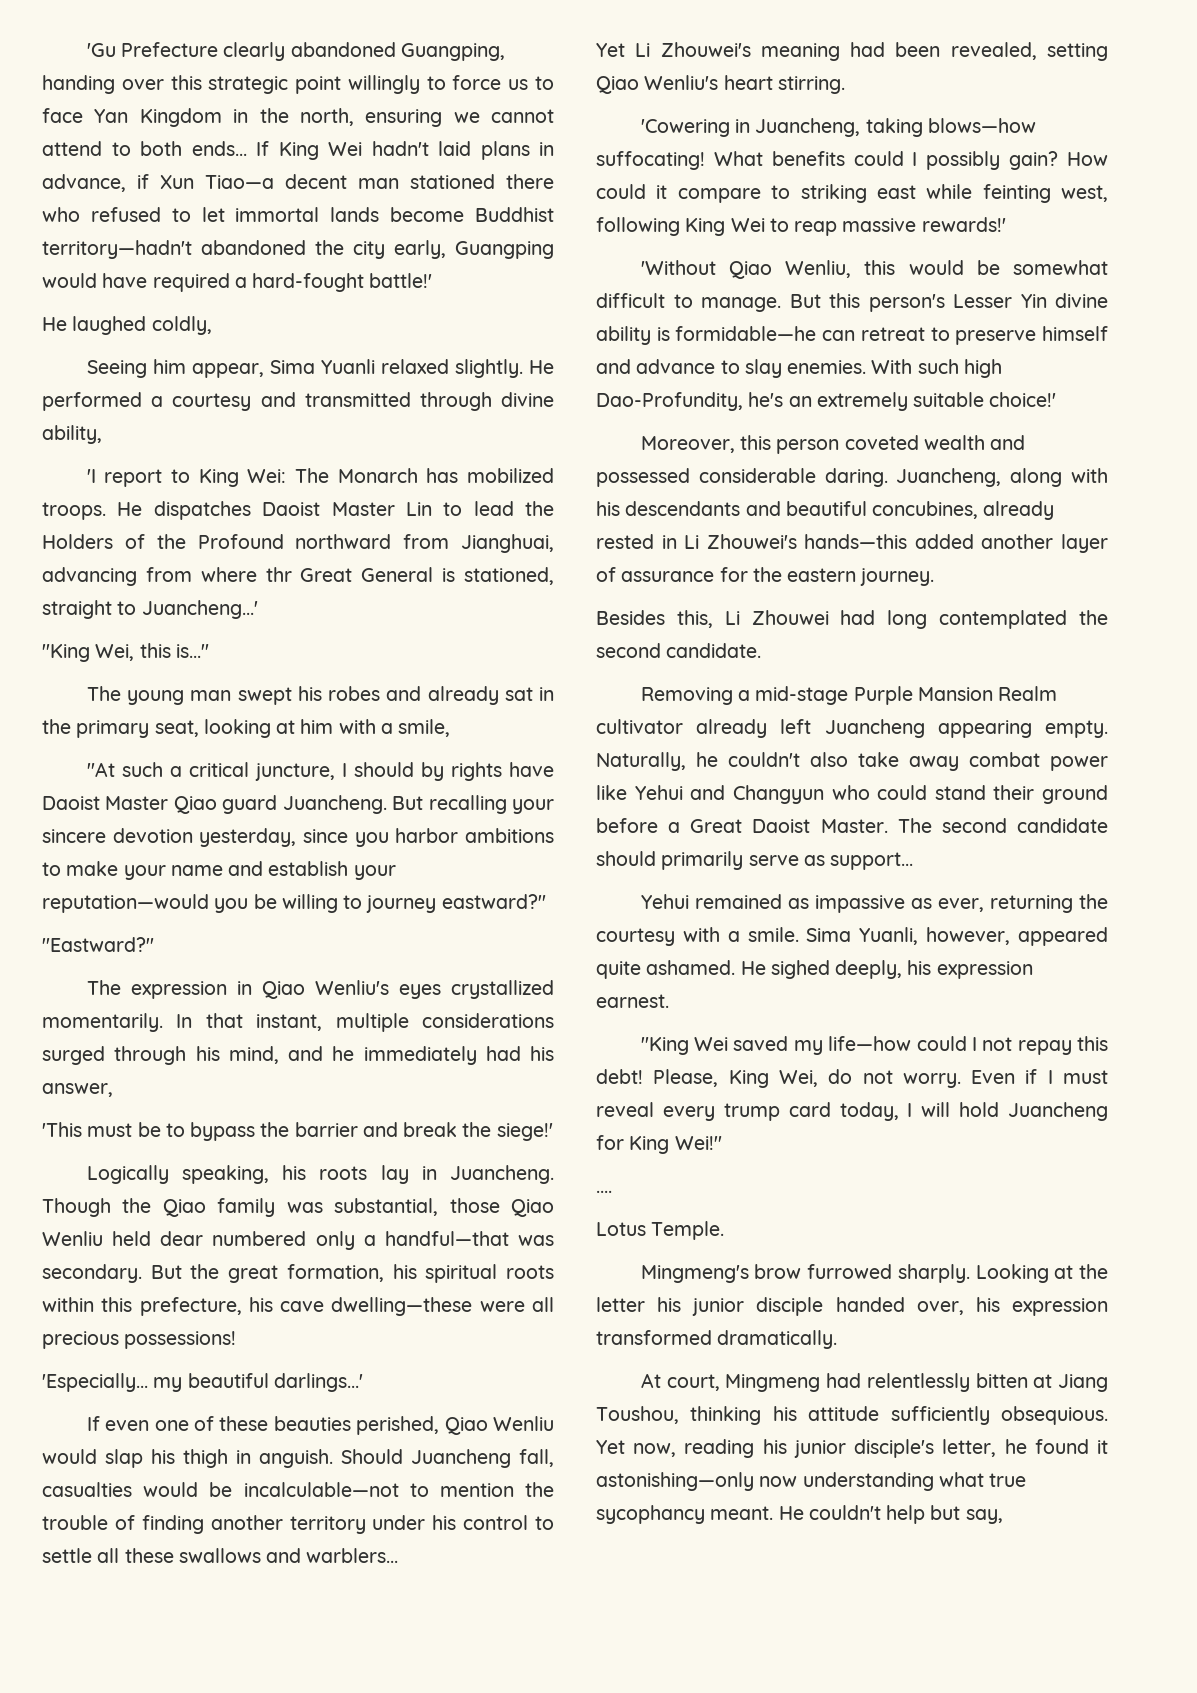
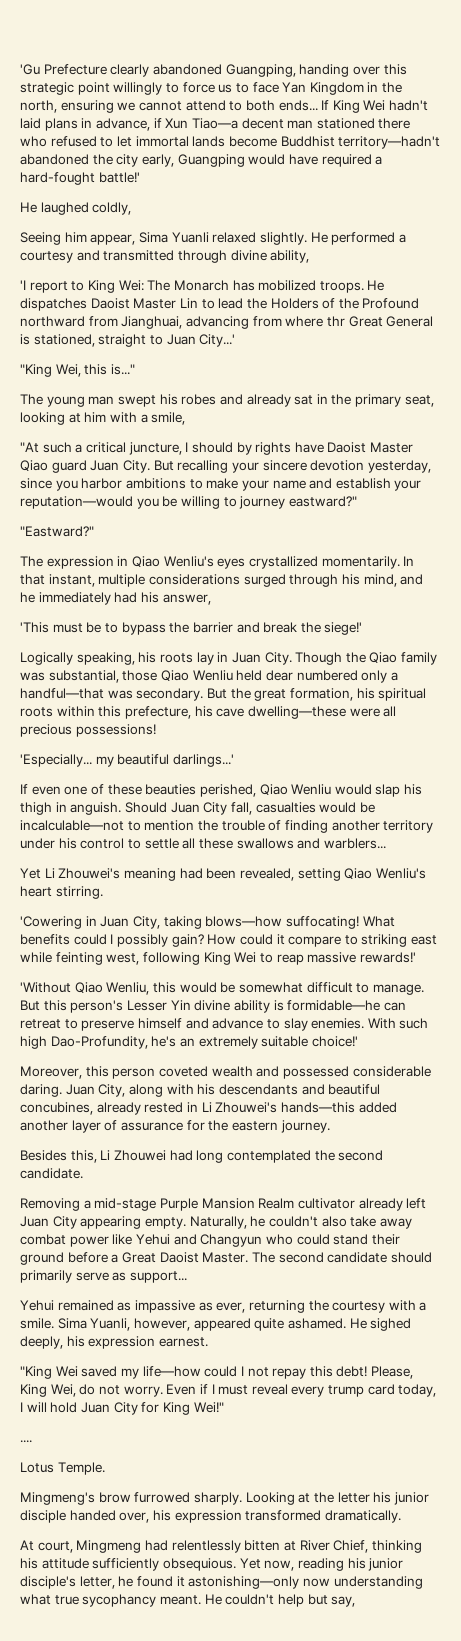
- He dispatches Daoist Master Lin to lead the Holders of the Profound northward from Jianghuai, advancing from where thr Great General is stationed, straight to Juancheng...'
+ He dispatches Daoist Master Lin to lead the Holders of the Profound northward from Jianghuai, advancing from where thr Great General is stationed, straight to Juan City...'
- "At such a critical juncture, I should by rights have Daoist Master Qiao guard Juancheng.
+ "At such a critical juncture, I should by rights have Daoist Master Qiao guard Juan City.
- Logically speaking, his roots lay in Juancheng.
+ Logically speaking, his roots lay in Juan City.
- Should Juancheng fall, casualties would be incalculable—not to mention the trouble of finding another territory under his control to settle all these swallows and warblers...
+ Should Juan City fall, casualties would be incalculable—not to mention the trouble of finding another territory under his control to settle all these swallows and warblers...
- 'Cowering in Juancheng, taking blows—how suffocating!
+ 'Cowering in Juan City, taking blows—how suffocating!
- Juancheng, along with his descendants and beautiful concubines, already rested in Li Zhouwei's hands—this added another layer of assurance for the eastern journey.
+ Juan City, along with his descendants and beautiful concubines, already rested in Li Zhouwei's hands—this added another layer of assurance for the eastern journey.
- Removing a mid-stage Purple Mansion Realm cultivator already left Juancheng appearing empty.
+ Removing a mid-stage Purple Mansion Realm cultivator already left Juan City appearing empty.
- Even if I must reveal every trump card today, I will hold Juancheng for King Wei!"
+ Even if I must reveal every trump card today, I will hold Juan City for King Wei!"
- At court, Mingmeng had relentlessly bitten at Jiang Toushou, thinking his attitude sufficiently obsequious.
+ At court, Mingmeng had relentlessly bitten at River Chief, thinking his attitude sufficiently obsequious.

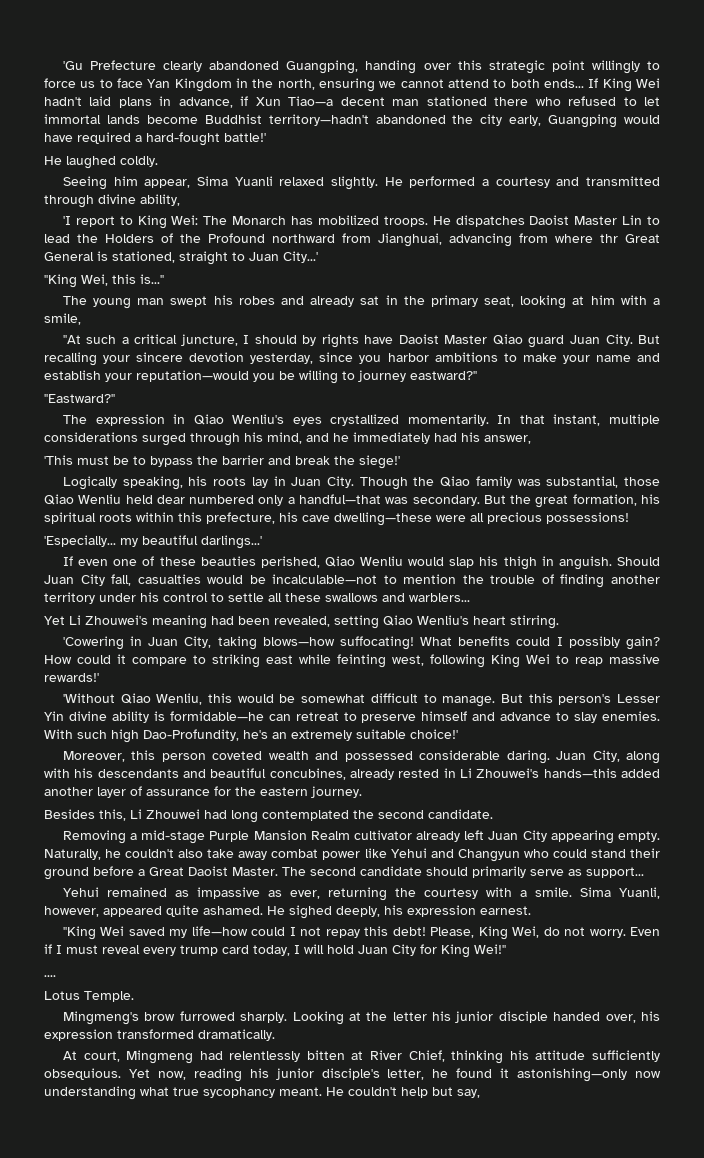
- He laughed coldly,
+ He laughed coldly.

